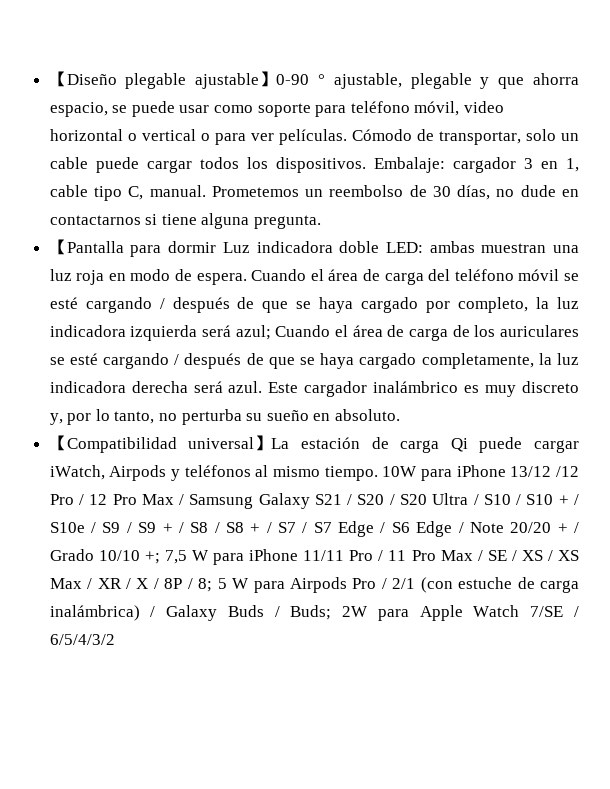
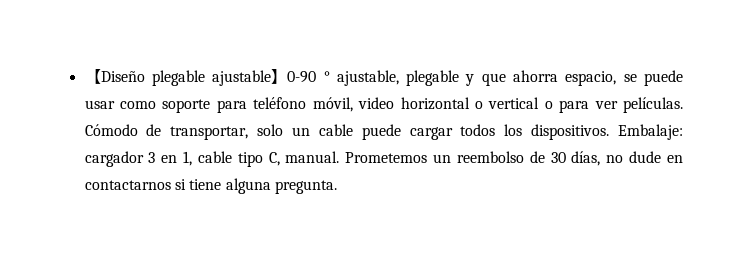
- 【Pantalla para dormir Luz indicadora doble LED: ambas muestran una luz roja en modo de espera. Cuando el área de carga del teléfono móvil se esté cargando / después de que se haya cargado por completo, la luz indicadora izquierda será azul; Cuando el área de carga de los auriculares se esté cargando / después de que se haya cargado completamente, la luz indicadora derecha será azul. Este cargador inalámbrico es muy discreto y, por lo tanto, no perturba su sueño en absoluto.
- 【Compatibilidad universal】La estación de carga Qi puede cargar iWatch, Airpods y teléfonos al mismo tiempo. 10W para iPhone 13/12 /12 Pro / 12 Pro Max / Samsung Galaxy S21 / S20 / S20 Ultra / S10 / S10 + / S10e / S9 / S9 + / S8 / S8 + / S7 / S7 Edge / S6 Edge / Note 20/20 + / Grado 10/10 +; 7,5 W para iPhone 11/11 Pro / 11 Pro Max / SE / XS / XS Max / XR / X / 8P / 8; 5 W para Airpods Pro / 2/1 (con estuche de carga inalámbrica) / Galaxy Buds / Buds; 2W para Apple Watch 7/SE / 6/5/4/3/2

